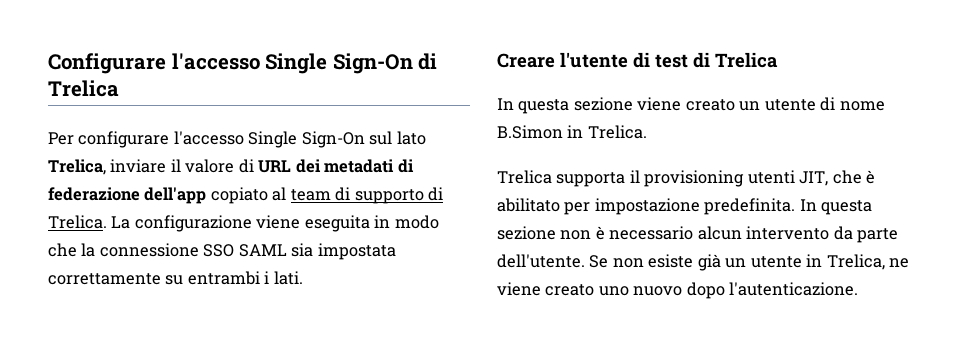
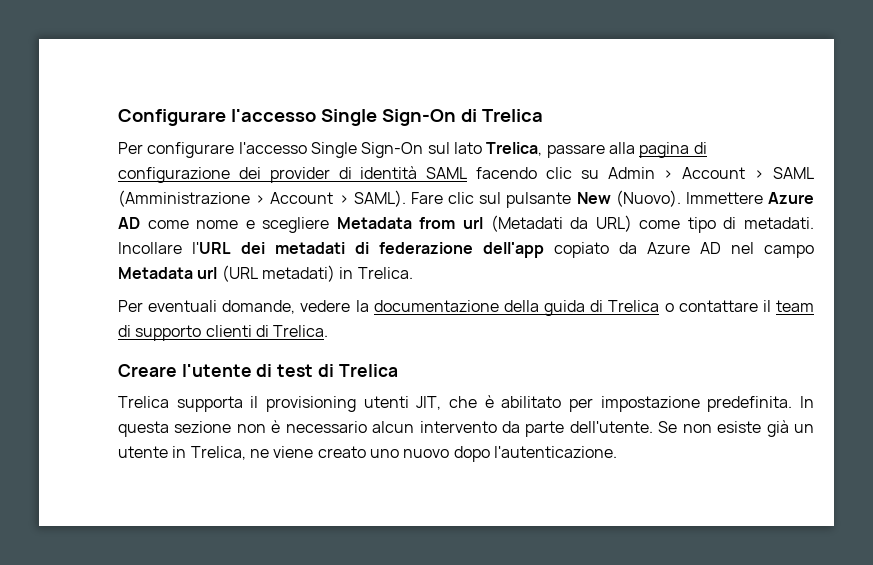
- Per configurare l'accesso Single Sign-On sul lato Trelica, inviare il valore di URL dei metadati di federazione dell'app copiato al team di supporto di Trelica. La configurazione viene eseguita in modo che la connessione SSO SAML sia impostata correttamente su entrambi i lati.
+ Per configurare l'accesso Single Sign-On sul lato Trelica, passare alla pagina di configurazione dei provider di identità SAML facendo clic su Admin > Account > SAML (Amministrazione > Account > SAML). Fare clic sul pulsante New (Nuovo). Immettere Azure AD come nome e scegliere Metadata from url (Metadati da URL) come tipo di metadati. Incollare l'URL dei metadati di federazione dell'app copiato da Azure AD nel campo Metadata url (URL metadati) in Trelica.
+ Per eventuali domande, vedere la documentazione della guida di Trelica o contattare il team di supporto clienti di Trelica.
- In questa sezione viene creato un utente di nome B.Simon in Trelica.

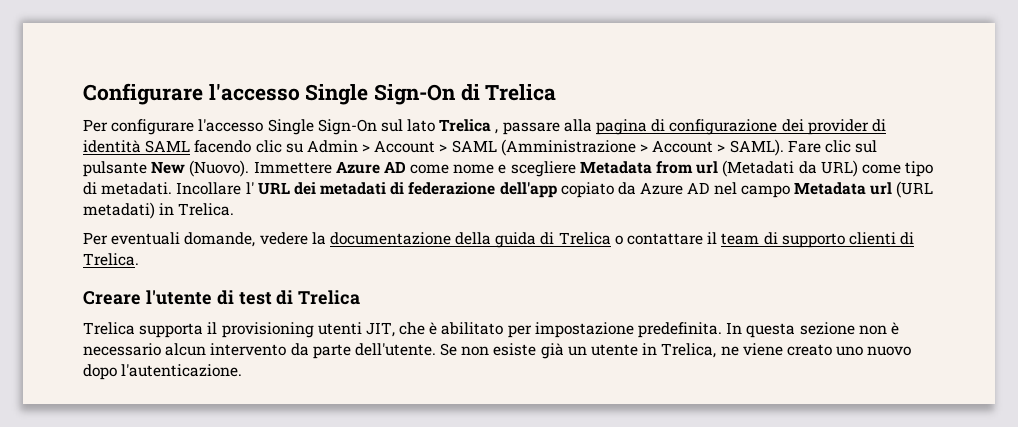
- Per configurare l'accesso Single Sign-On sul lato Trelica, passare alla pagina di configurazione dei provider di identità SAML facendo clic su Admin > Account > SAML (Amministrazione > Account > SAML).
+ Per configurare l'accesso Single Sign-On sul lato Trelica , passare alla pagina di configurazione dei provider di identità SAML facendo clic su Admin > Account > SAML (Amministrazione > Account > SAML).
- Incollare l'URL dei metadati di federazione dell'app copiato da Azure AD nel campo Metadata url (URL metadati) in Trelica.
+ Incollare l' URL dei metadati di federazione dell'app copiato da Azure AD nel campo Metadata url (URL metadati) in Trelica.

